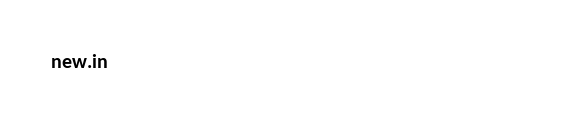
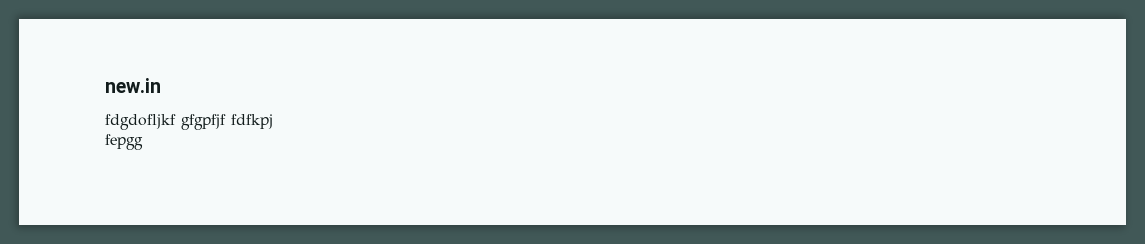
+ fdgdofljkf gfgpfjf fdfkpj
+ fepgg

